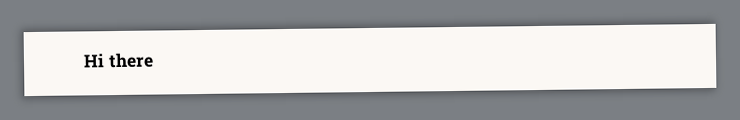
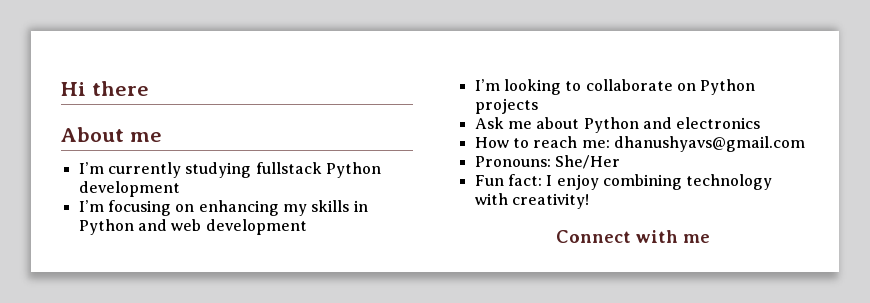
+ About me
+ I’m currently studying fullstack Python development
+ I’m focusing on enhancing my skills in Python and web development
+ I’m looking to collaborate on Python projects
+ Ask me about Python and electronics
+ How to reach me: dhanushyavs@gmail.com
+ Pronouns: She/Her
+ Fun fact: I enjoy combining technology with creativity!
+ Connect with me

